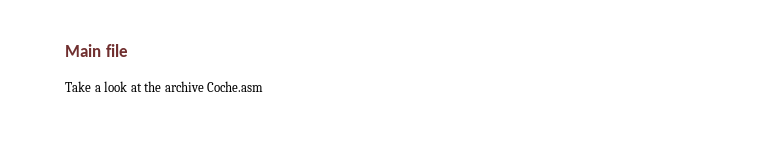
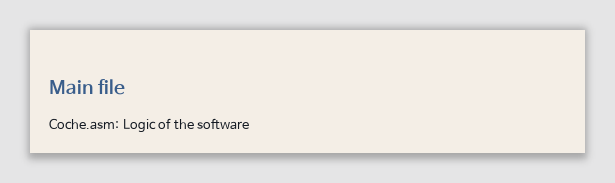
- Take a look at the archive Coche.asm
+ Coche.asm: Logic of the software

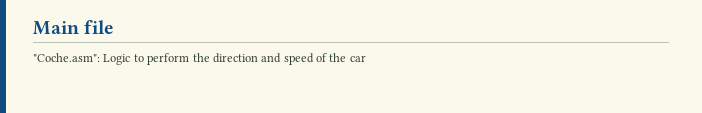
- Coche.asm: Logic of the software
+ "Coche.asm": Logic to perform the direction and speed of the car

